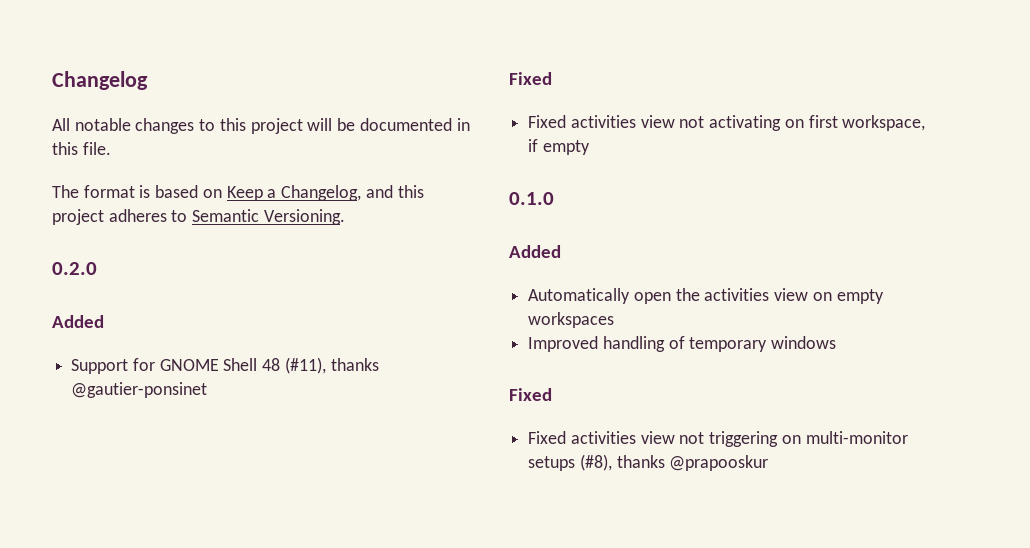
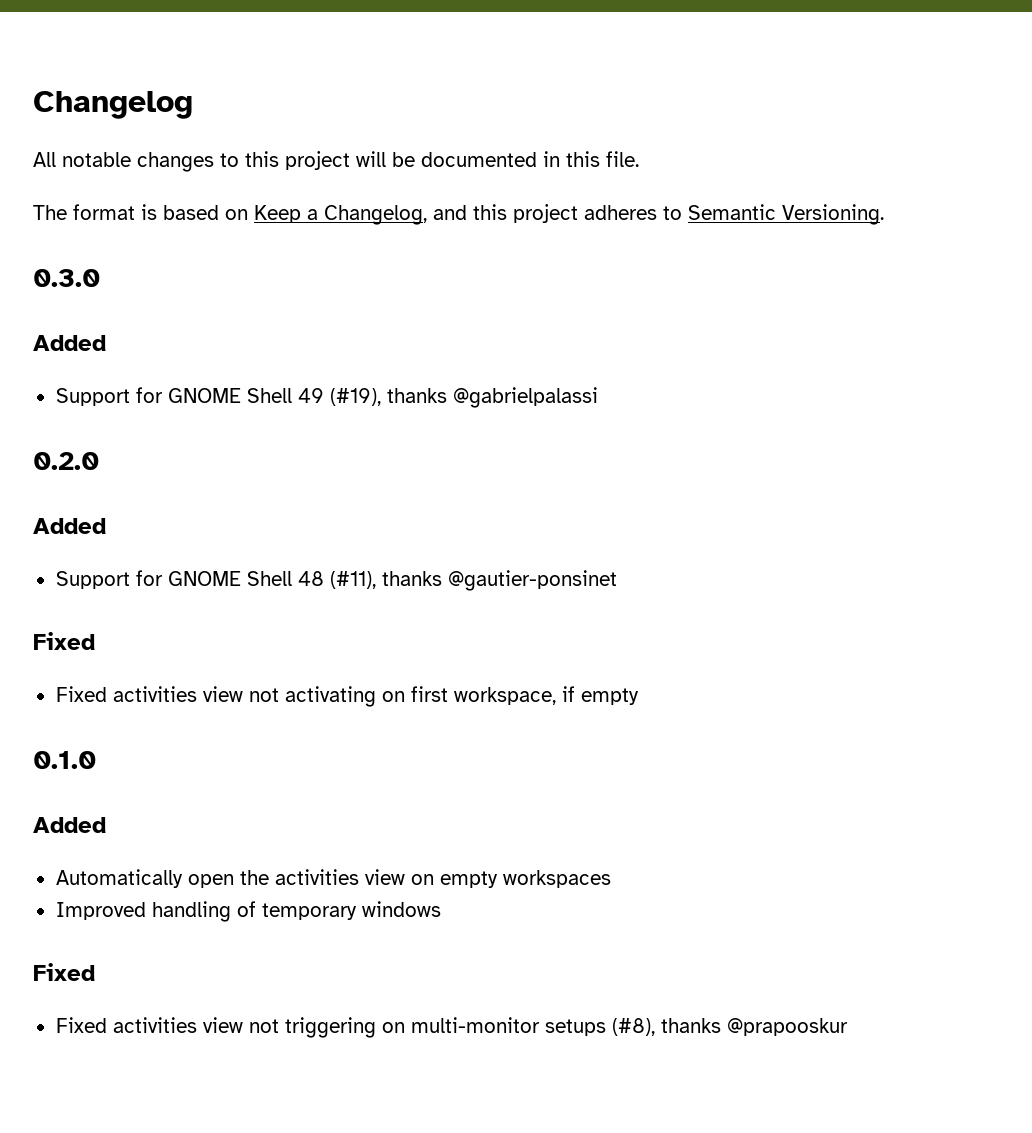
+ 0.3.0
+ Added
+ Support for GNOME Shell 49 (#19), thanks @gabrielpalassi

